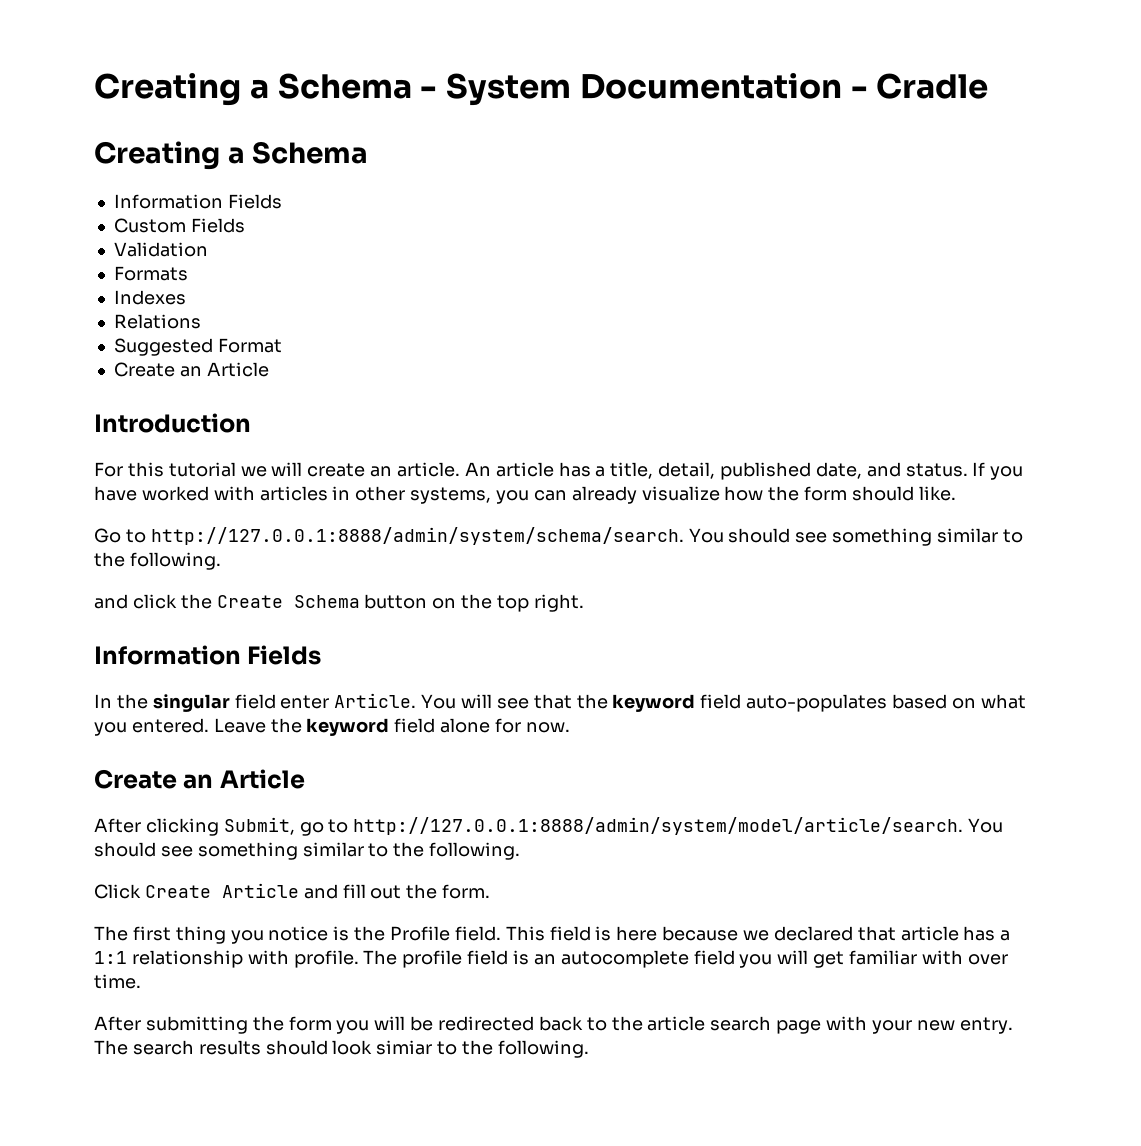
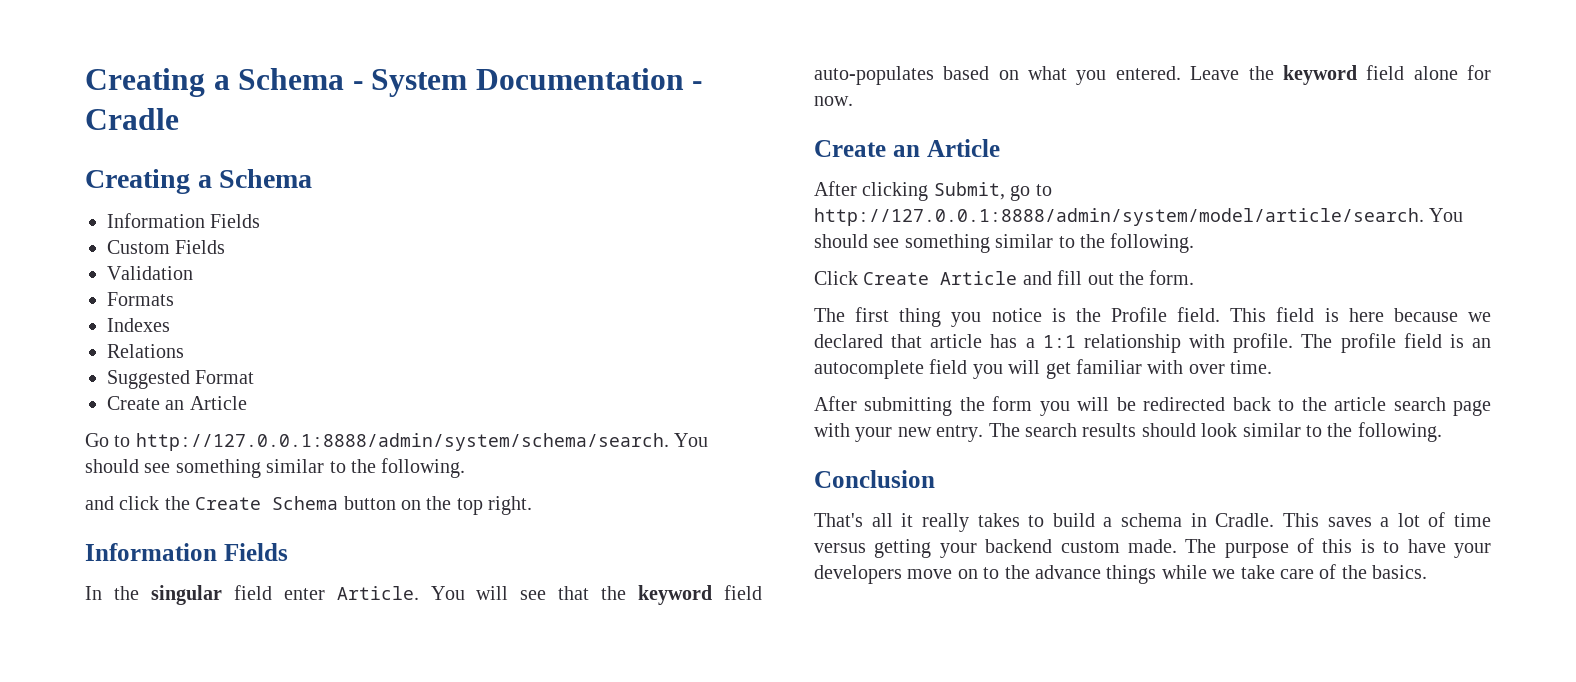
- Introduction
- For this tutorial we will create an article. An article has a title, detail, published date, and status. If you have worked with articles in other systems, you can already visualize how the form should like.
- The search results should look simiar to the following.
+ The search results should look similar to the following.
+ Conclusion
+ That's all it really takes to build a schema in Cradle. This saves a lot of time versus getting your backend custom made. The purpose of this is to have your developers move on to the advance things while we take care of the basics.

